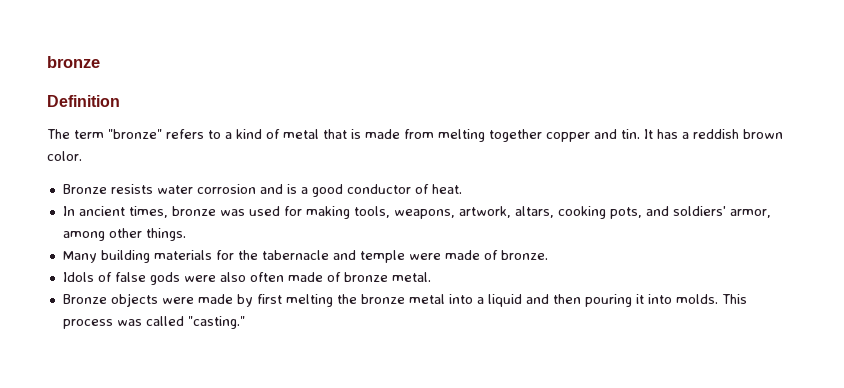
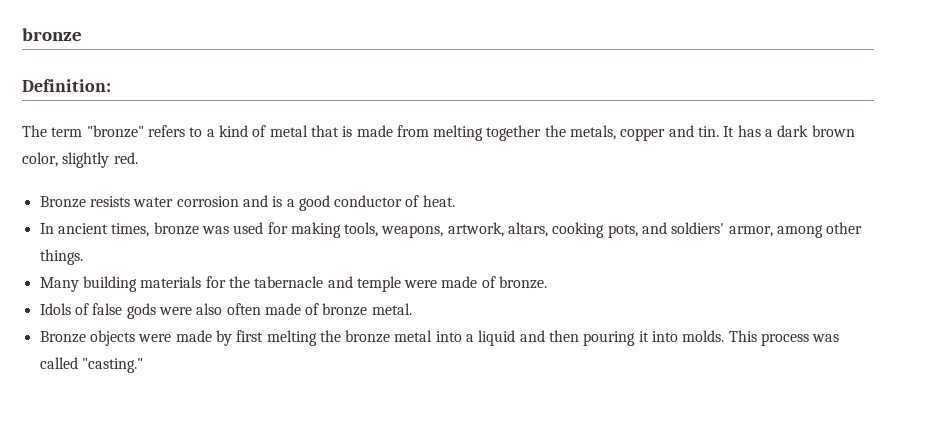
- Definition
+ Definition:
- The term "bronze" refers to a kind of metal that is made from melting together copper and tin.
+ The term "bronze" refers to a kind of metal that is made from melting together the metals, copper and tin.
- It has a reddish brown color.
+ It has a dark brown color, slightly red.

